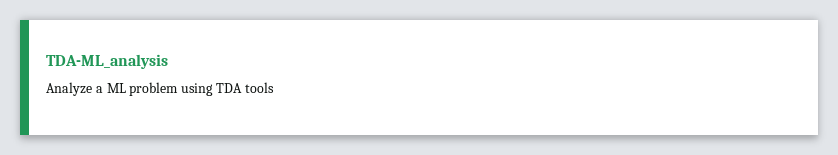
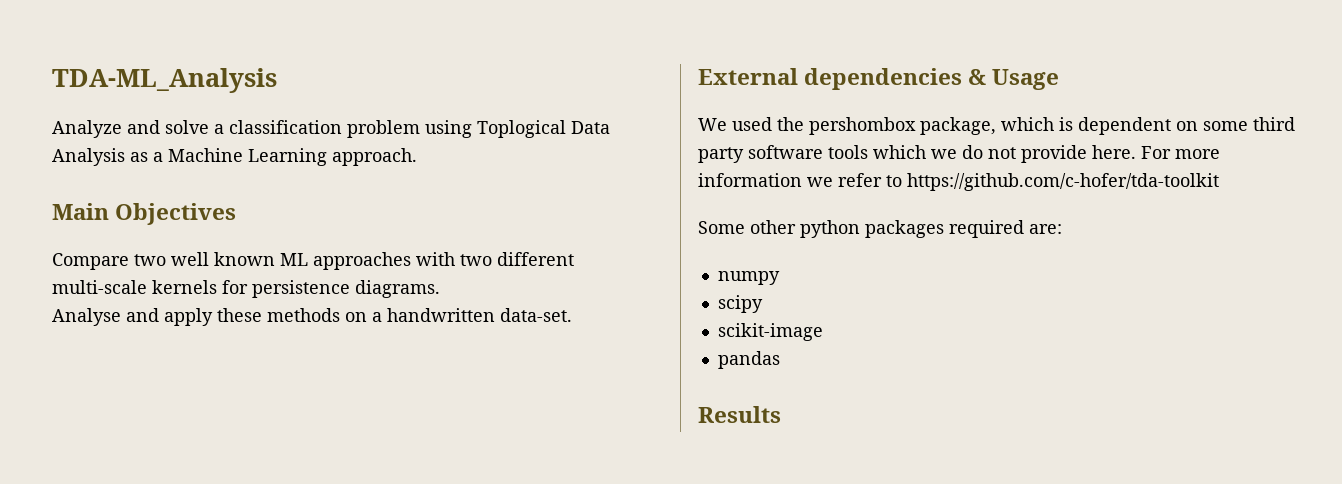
- TDA-ML_analysis
+ TDA-ML_Analysis
- Analyze a ML problem using TDA tools
+ Analyze and solve a classification problem using Toplogical Data Analysis as a Machine Learning approach.
+ Main Objectives
+ Compare two well known ML approaches with two different multi-scale kernels for persistence diagrams.
+ Analyse and apply these methods on a handwritten data-set.
+ External dependencies & Usage
+ We used the pershombox package, which is dependent on some third party software tools which we do not provide here. For more information we refer to https://github.com/c-hofer/tda-toolkit
+ Some other python packages required are:
+ numpy
+ scipy
+ scikit-image
+ pandas
+ Results

